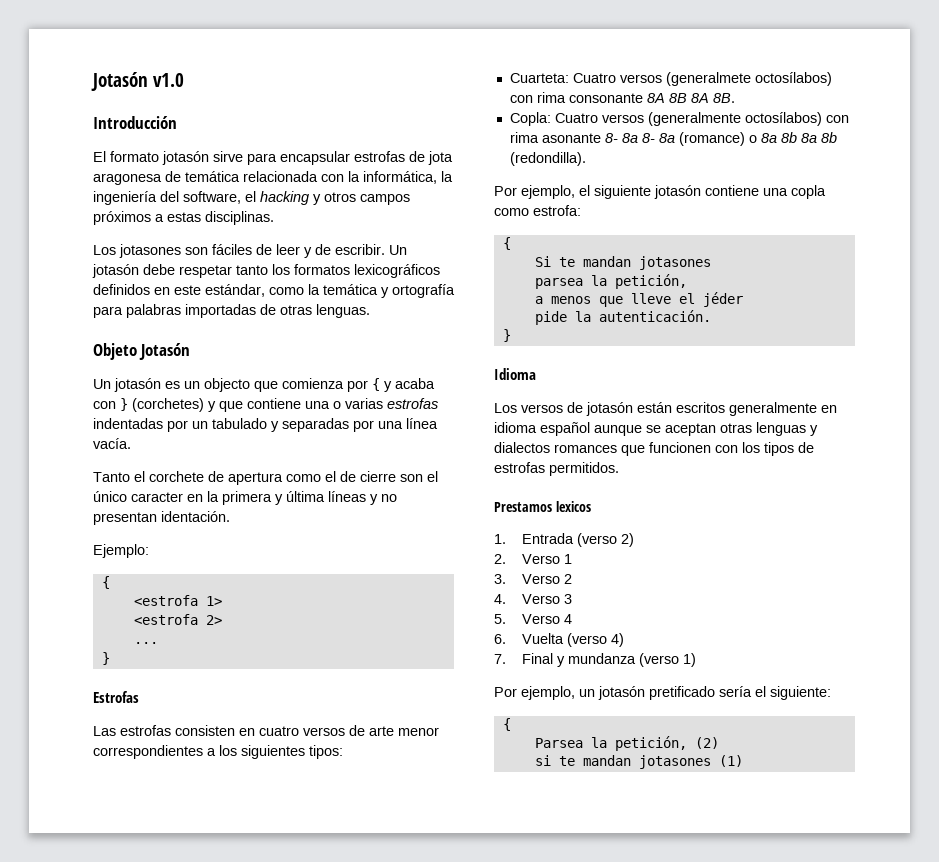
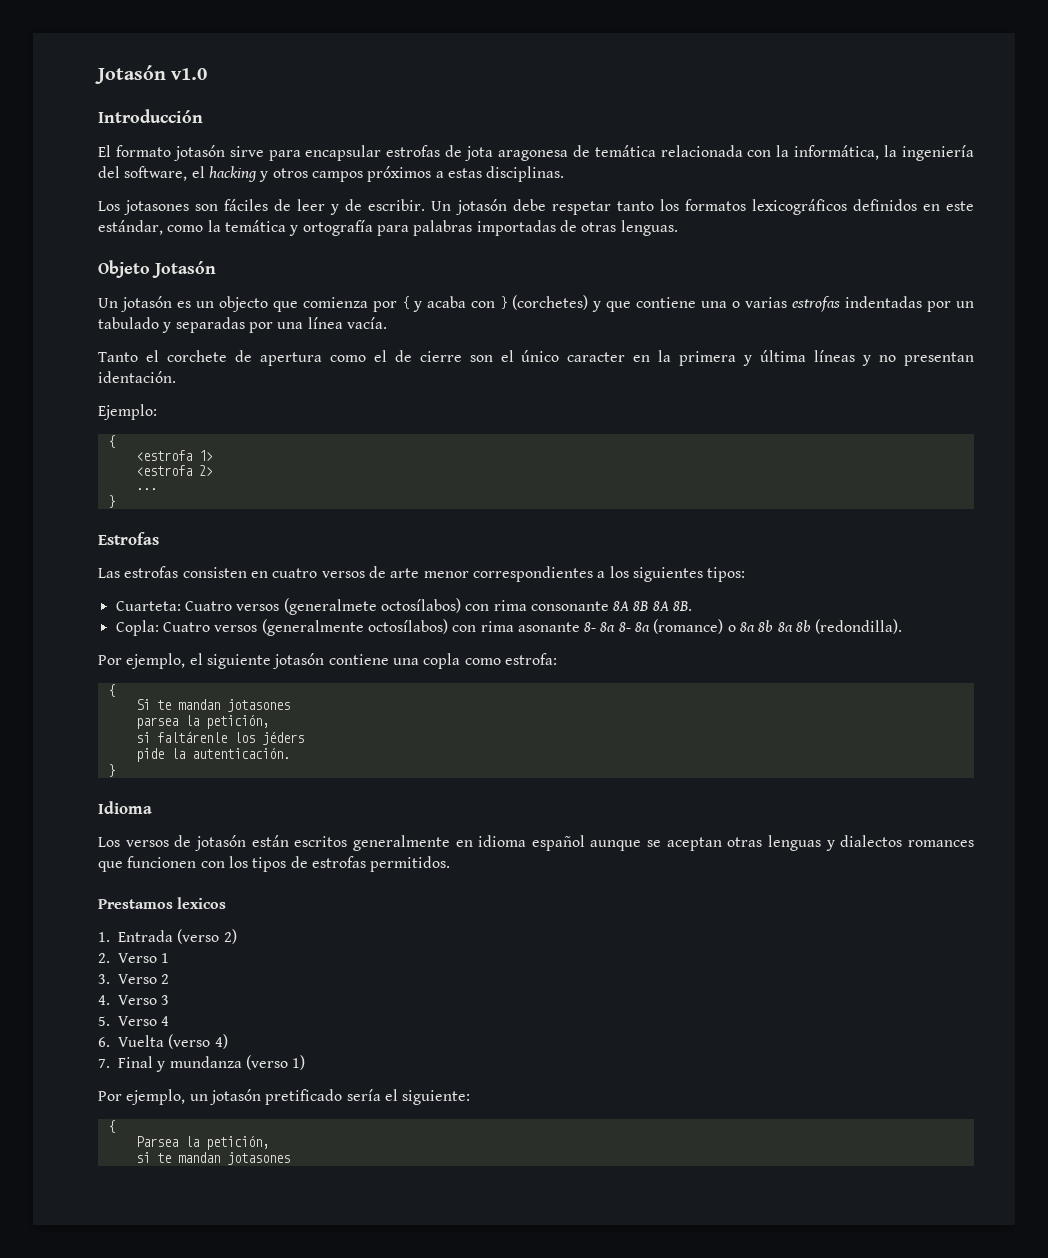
- a menos que lleve el jéder
+ si faltárenle los jéders
- Parsea la petición, (2)
+ Parsea la petición,
- si te mandan jotasones (1)
+ si te mandan jotasones

